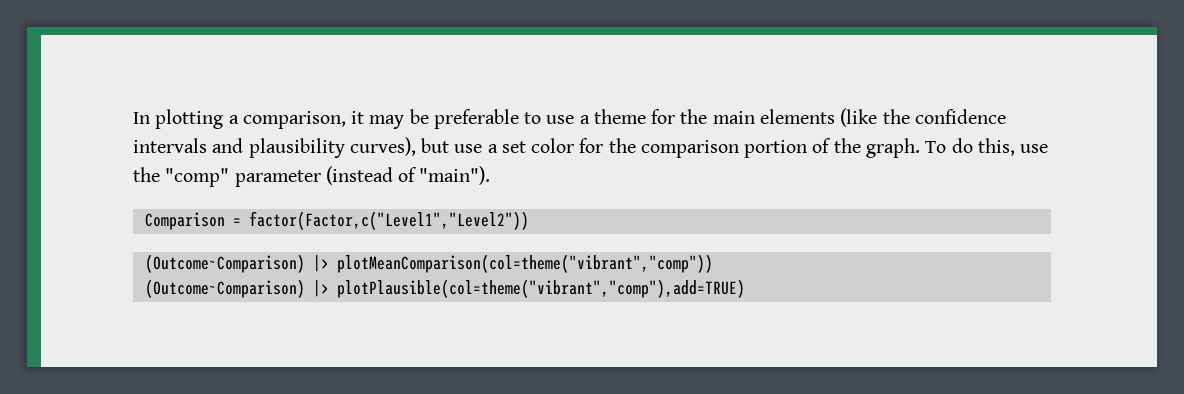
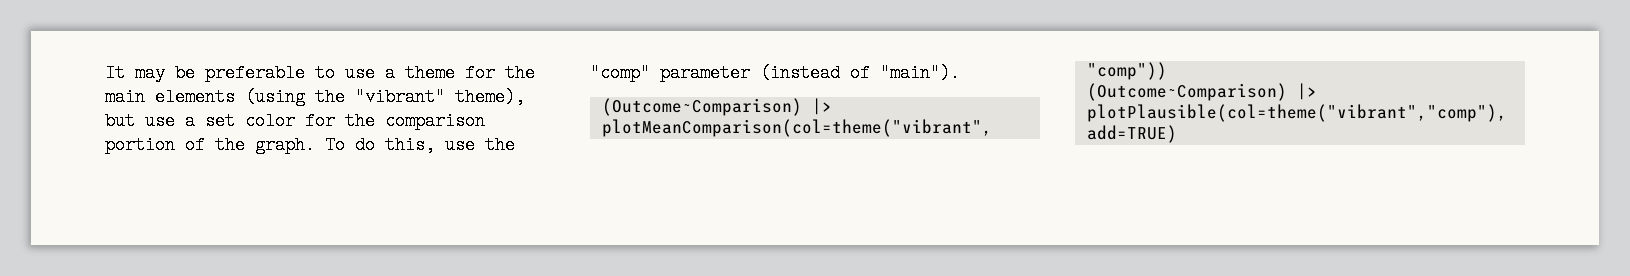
- In plotting a comparison, it may be preferable to use a theme for the main elements (like the confidence intervals and plausibility curves), but use a set color for the comparison portion of the graph.
+ It may be preferable to use a theme for the main elements (using the "vibrant" theme), but use a set color for the comparison portion of the graph.
- Comparison = factor(Factor,c("Level1","Level2"))

